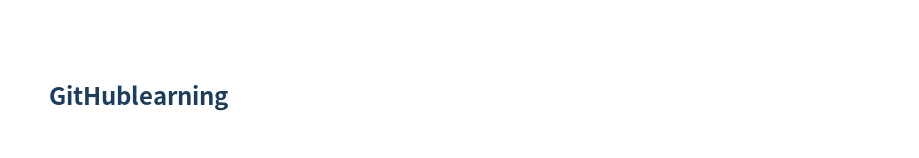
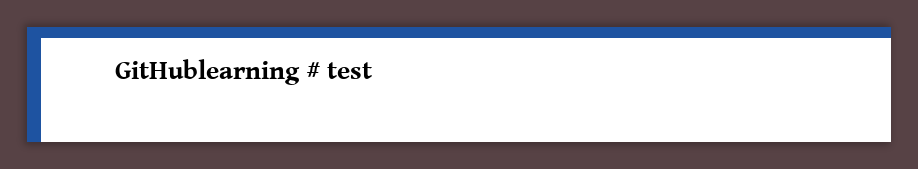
- GitHublearning
+ GitHublearning # test

